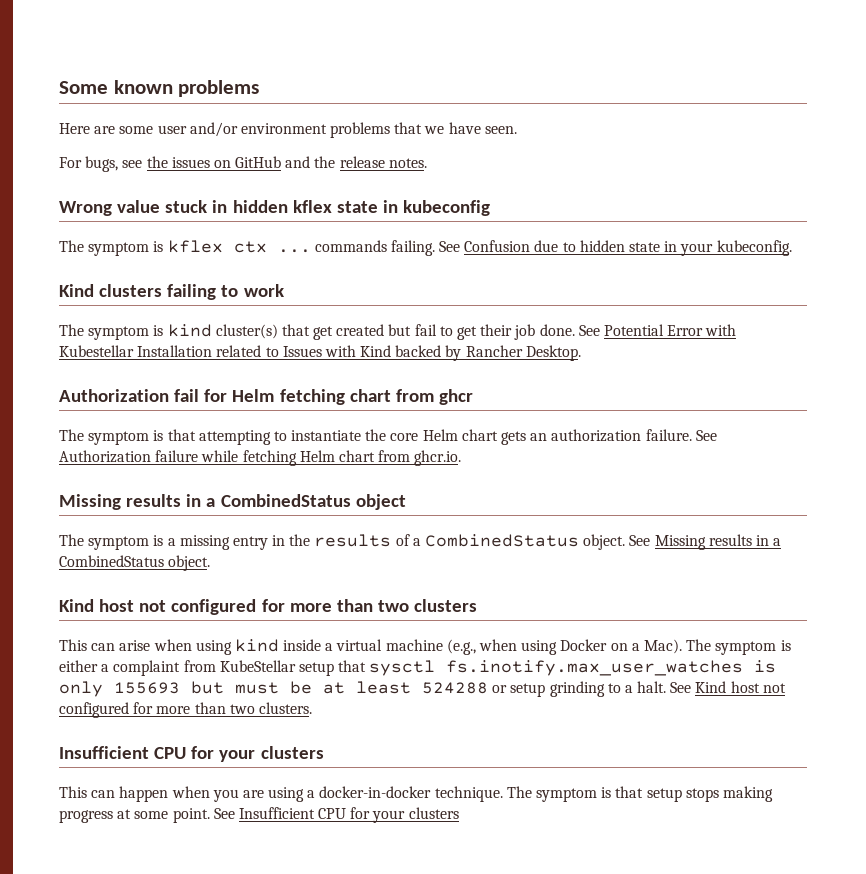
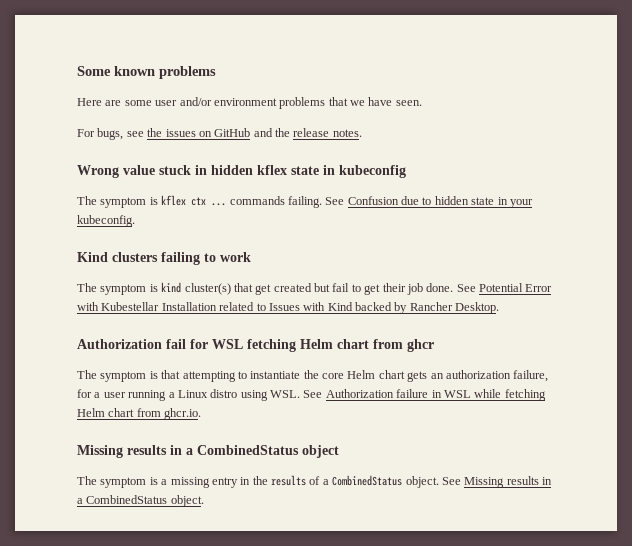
- Authorization fail for Helm fetching chart from ghcr
+ Authorization fail for WSL fetching Helm chart from ghcr
- The symptom is that attempting to instantiate the core Helm chart gets an authorization failure. See Authorization failure while fetching Helm chart from ghcr.io.
+ The symptom is that attempting to instantiate the core Helm chart gets an authorization failure, for a user running a Linux distro using WSL. See Authorization failure in WSL while fetching Helm chart from ghcr.io.
- Kind host not configured for more than two clusters
- This can arise when using kind inside a virtual machine (e.g., when using Docker on a Mac). The symptom is either a complaint from KubeStellar setup that sysctl fs.inotify.max_user_watches is only 155693 but must be at least 524288 or setup grinding to a halt. See Kind host not configured for more than two clusters.
- Insufficient CPU for your clusters
- This can happen when you are using a docker-in-docker technique. The symptom is that setup stops making progress at some point. See Insufficient CPU for your clusters

